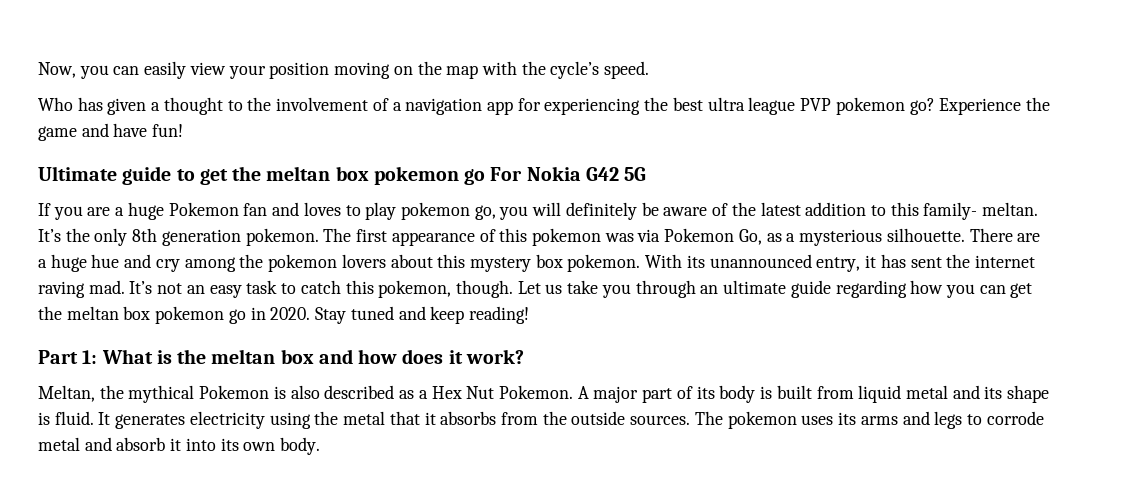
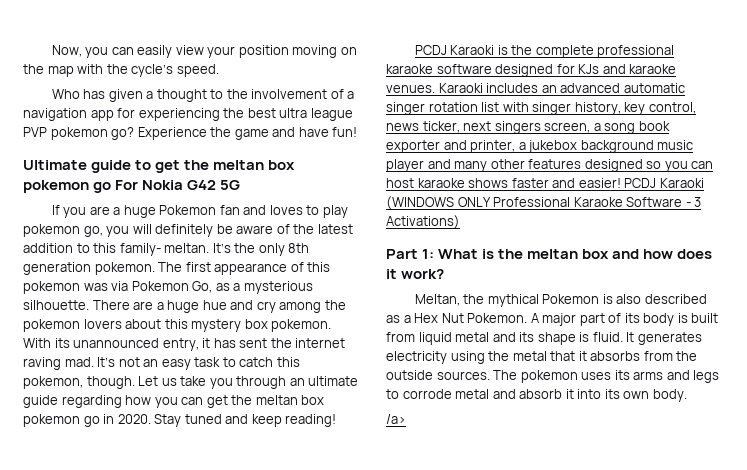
+ PCDJ Karaoki is the complete professional karaoke software designed for KJs and karaoke venues. Karaoki includes an advanced automatic singer rotation list with singer history, key control, news ticker, next singers screen, a song book exporter and printer, a jukebox background music player and many other features designed so you can host karaoke shows faster and easier! PCDJ Karaoki (WINDOWS ONLY Professional Karaoke Software - 3 Activations)
+ /a>

